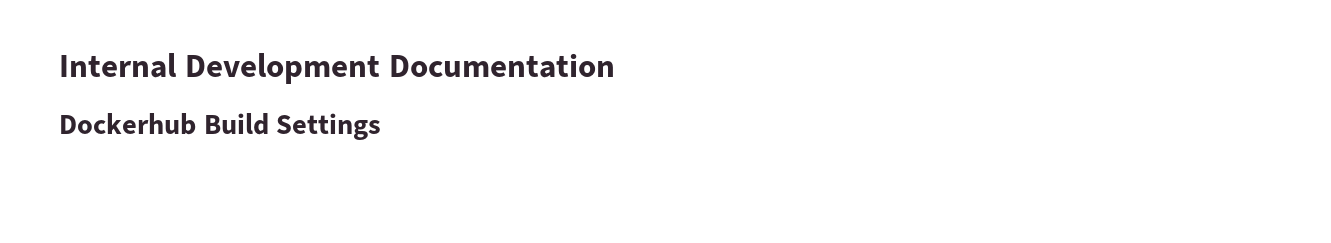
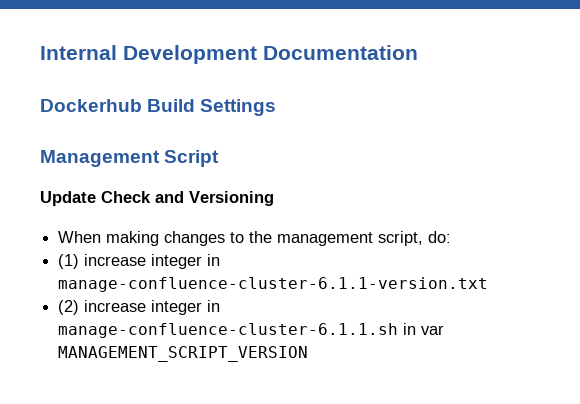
+ Management Script
+ Update Check and Versioning
+ When making changes to the management script, do:
+ (1) increase integer in manage-confluence-cluster-6.1.1-version.txt
+ (2) increase integer in manage-confluence-cluster-6.1.1.sh in var MANAGEMENT_SCRIPT_VERSION

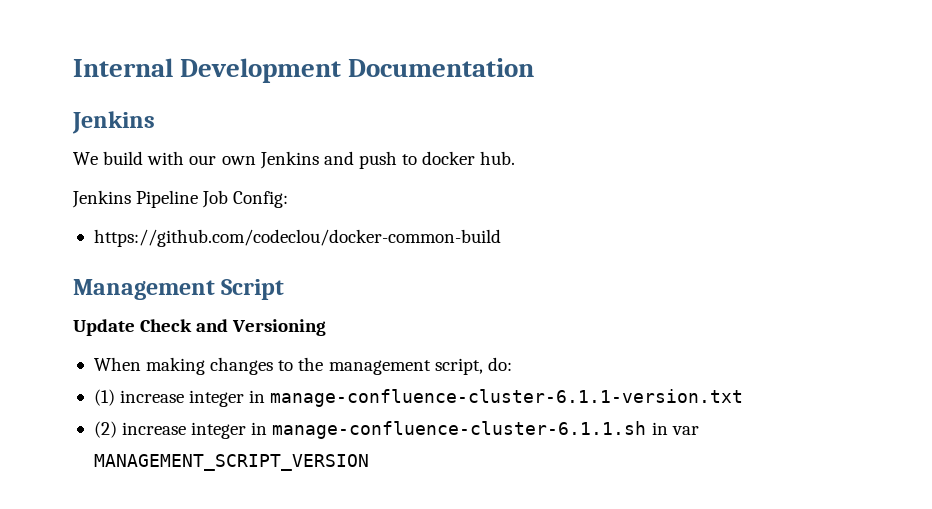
  Internal Development Documentation
- Dockerhub Build Settings
+ Jenkins
+ We build with our own Jenkins and push to docker hub.
+ Jenkins Pipeline Job Config:
+ https://github.com/codeclou/docker-common-build

